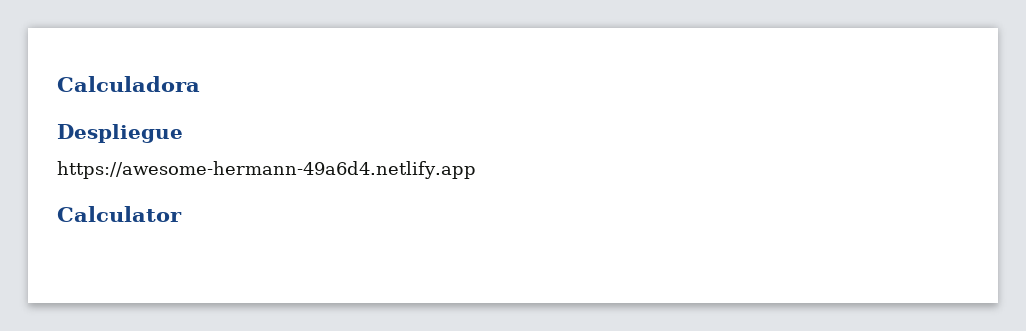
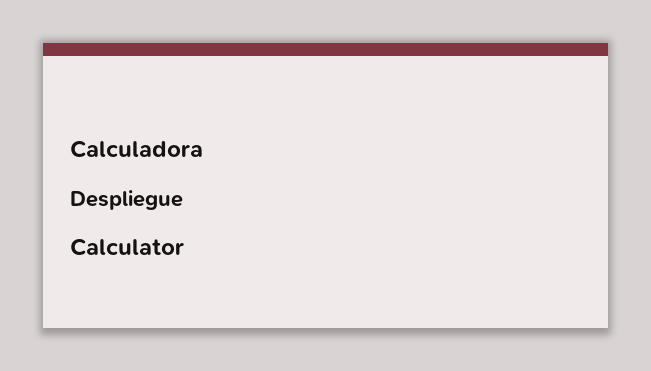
- https://awesome-hermann-49a6d4.netlify.app

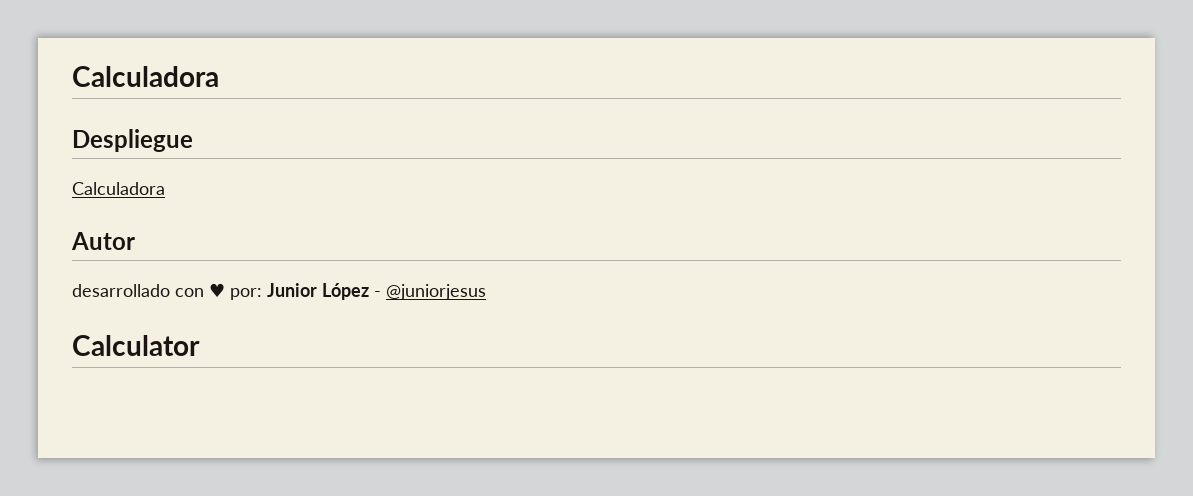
  Despliegue
+ Calculadora
+ Autor
+ desarrollado con ♥ por: Junior López - @juniorjesus

